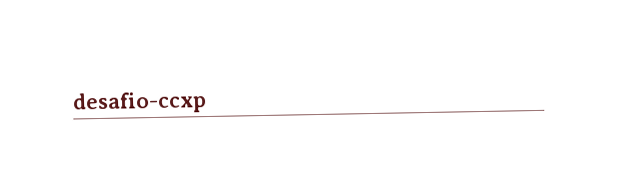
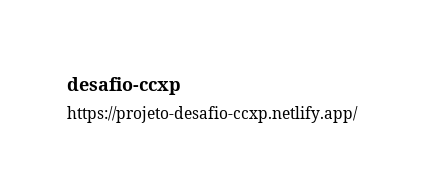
+ https://projeto-desafio-ccxp.netlify.app/

